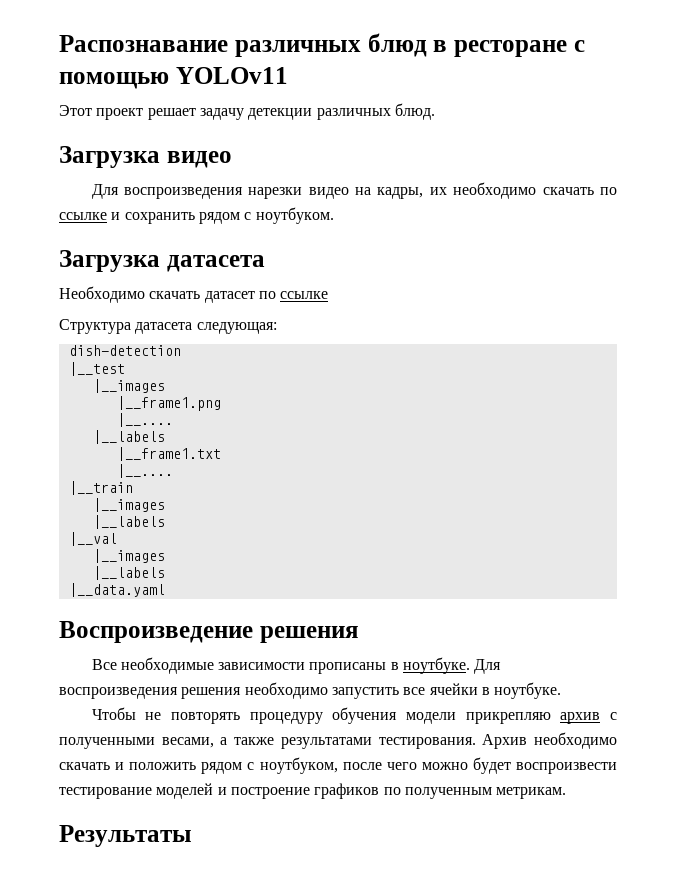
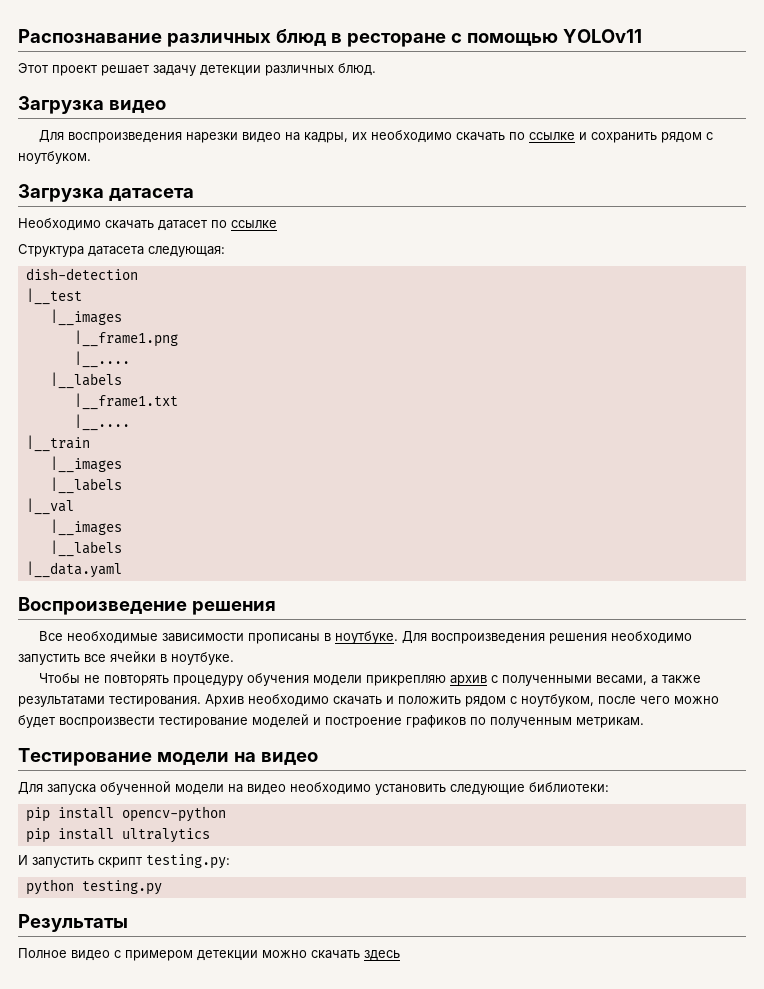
+ Тестирование модели на видео
+ Для запуска обученной модели на видео необходимо установить следующие библиотеки:
+ pip install opencv-python
+ pip install ultralytics
+ И запустить скрипт testing.py:
+ python testing.py
  Результаты
+ Полное видео с примером детекции можно скачать здесь

